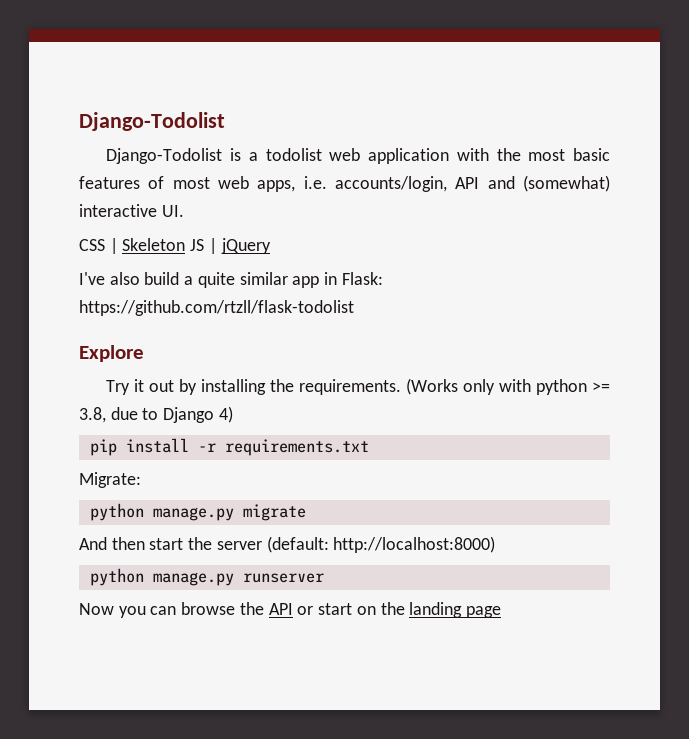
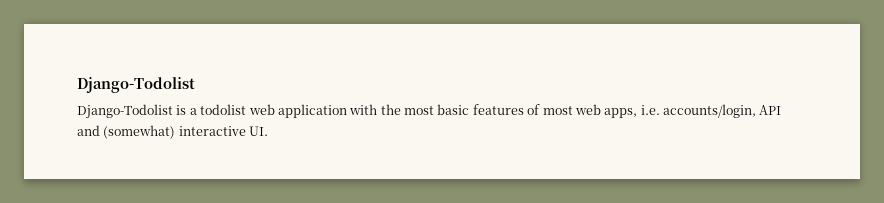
- CSS | Skeleton JS | jQuery
- I've also build a quite similar app in Flask: https://github.com/rtzll/flask-todolist
- Explore
- Try it out by installing the requirements. (Works only with python >= 3.8, due to Django 4)
- pip install -r requirements.txt
- Migrate:
- python manage.py migrate
- And then start the server (default: http://localhost:8000)
- python manage.py runserver
- Now you can browse the API or start on the landing page

